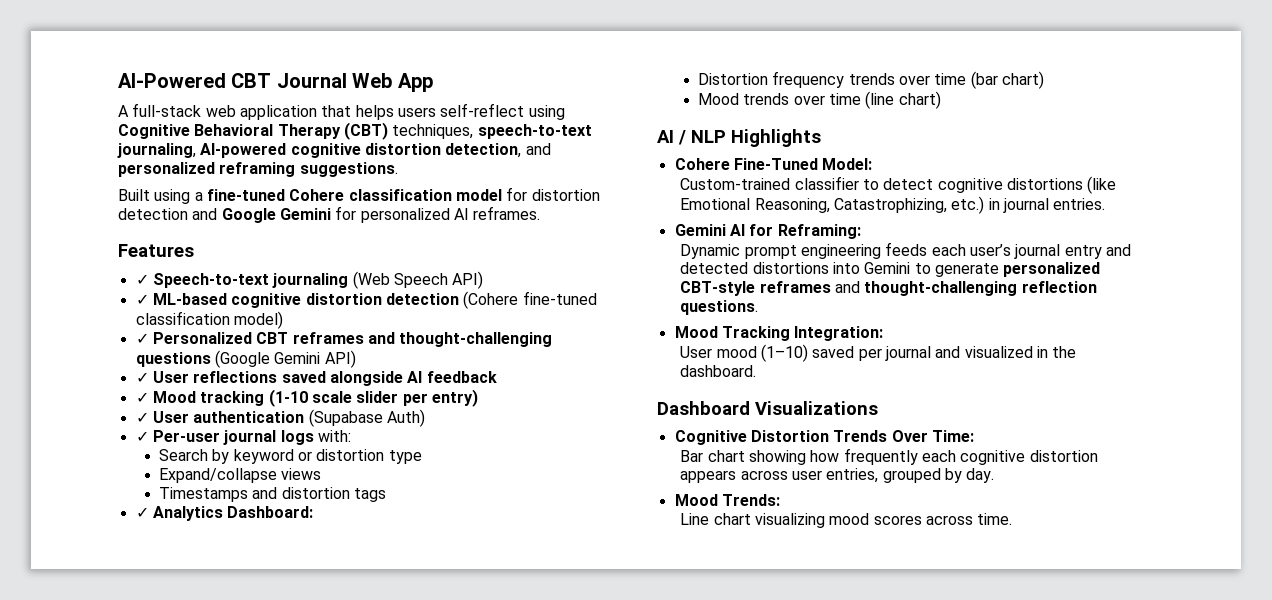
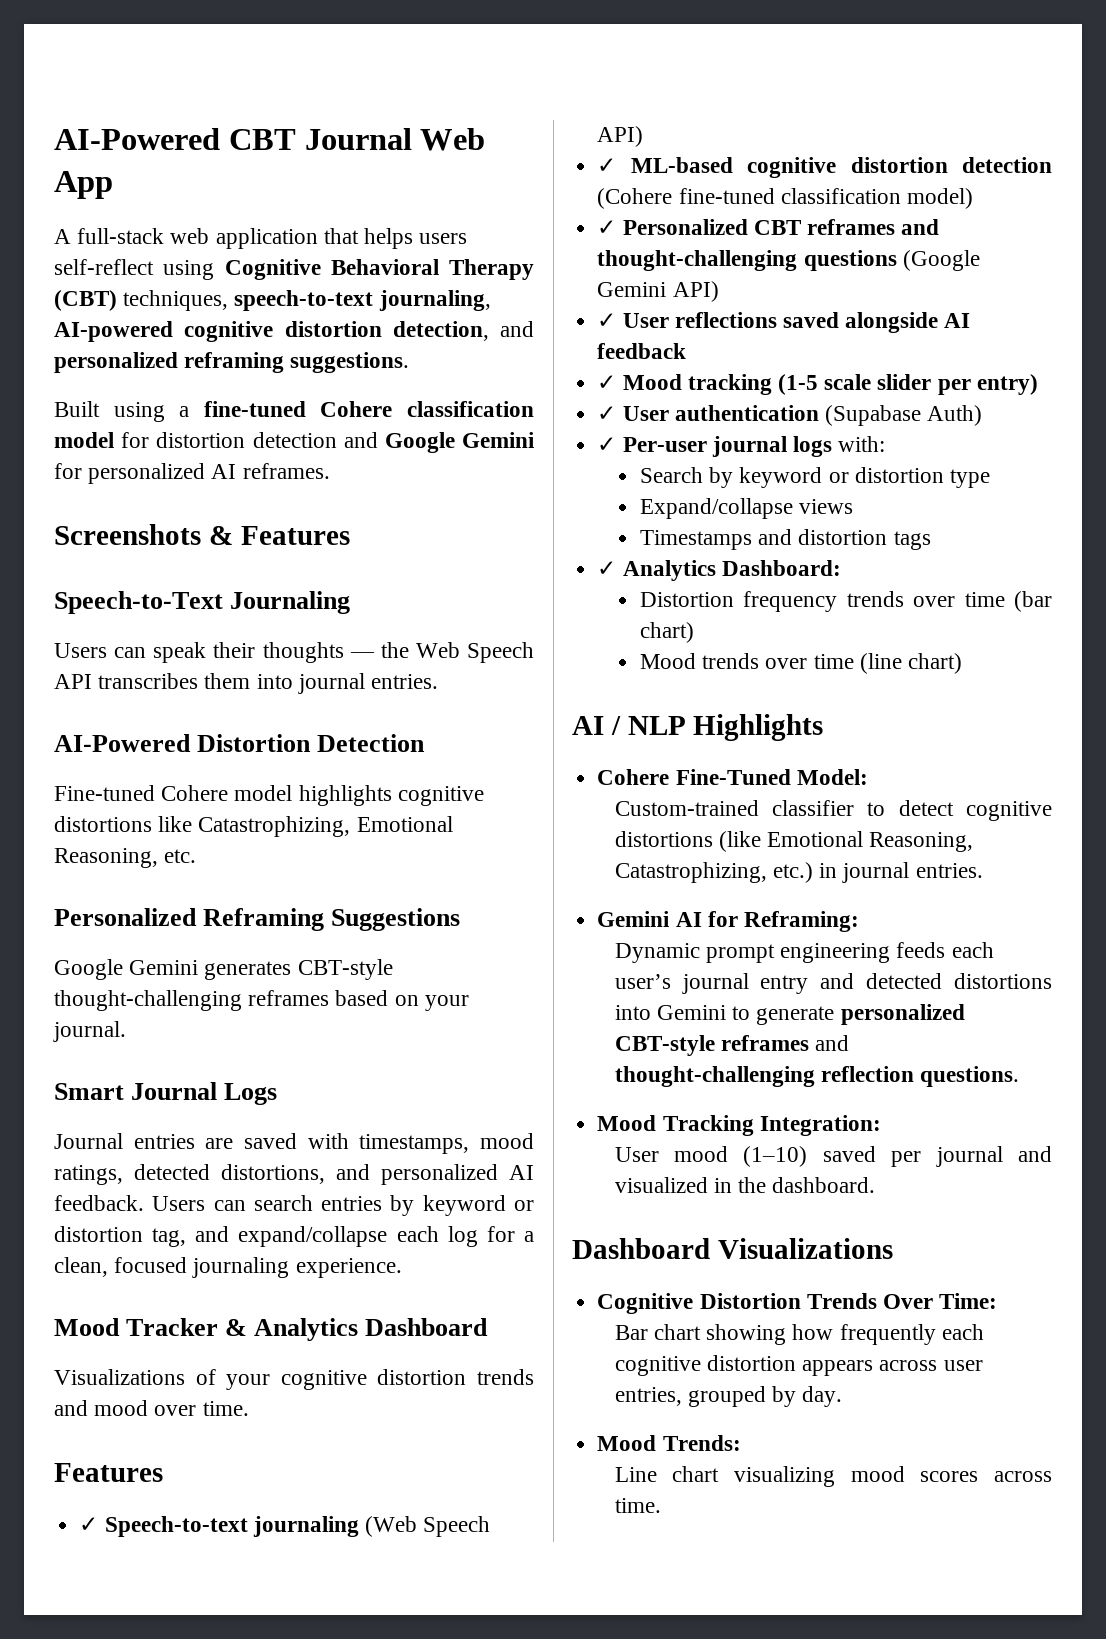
+ Screenshots & Features
+ Speech-to-Text Journaling
+ Users can speak their thoughts — the Web Speech API transcribes them into journal entries.
+ AI-Powered Distortion Detection
+ Fine-tuned Cohere model highlights cognitive distortions like Catastrophizing, Emotional Reasoning, etc.
+ Personalized Reframing Suggestions
+ Google Gemini generates CBT-style thought-challenging reframes based on your journal.
+ Smart Journal Logs
+ Journal entries are saved with timestamps, mood ratings, detected distortions, and personalized AI feedback. Users can search entries by keyword or distortion tag, and expand/collapse each log for a clean, focused journaling experience.
+ Mood Tracker & Analytics Dashboard
+ Visualizations of your cognitive distortion trends and mood over time.
- ✓ Mood tracking (1-10 scale slider per entry)
+ ✓ Mood tracking (1-5 scale slider per entry)

